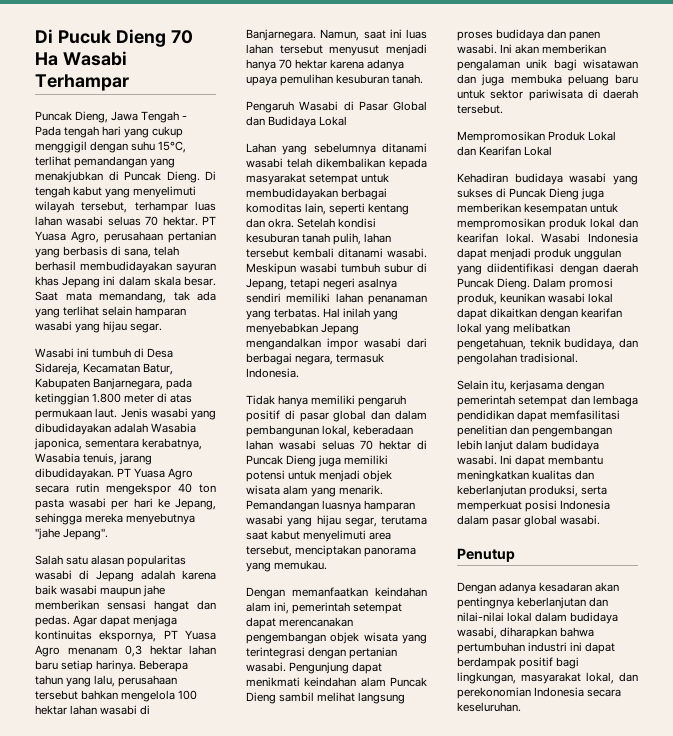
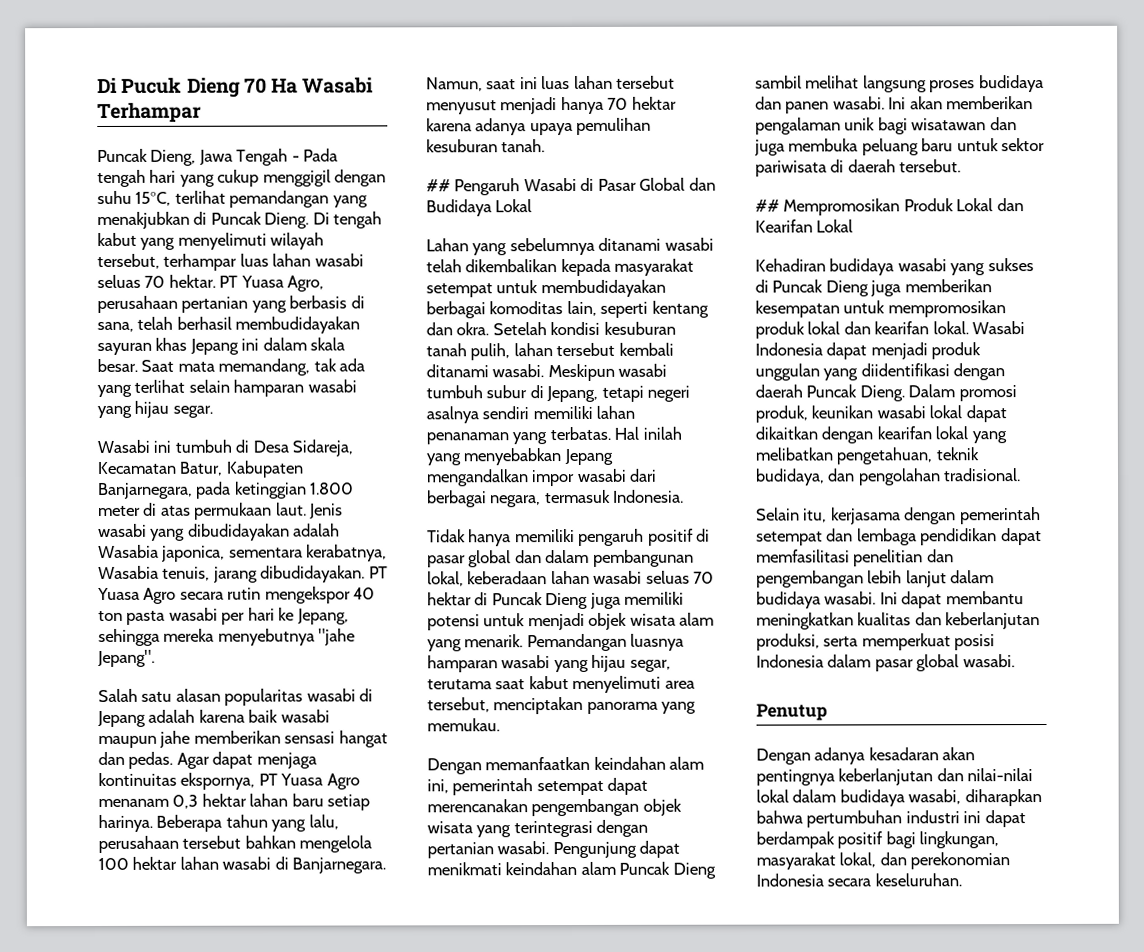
- Pengaruh Wasabi di Pasar Global dan Budidaya Lokal
+ ## Pengaruh Wasabi di Pasar Global dan Budidaya Lokal
- Mempromosikan Produk Lokal dan Kearifan Lokal
+ ## Mempromosikan Produk Lokal dan Kearifan Lokal

